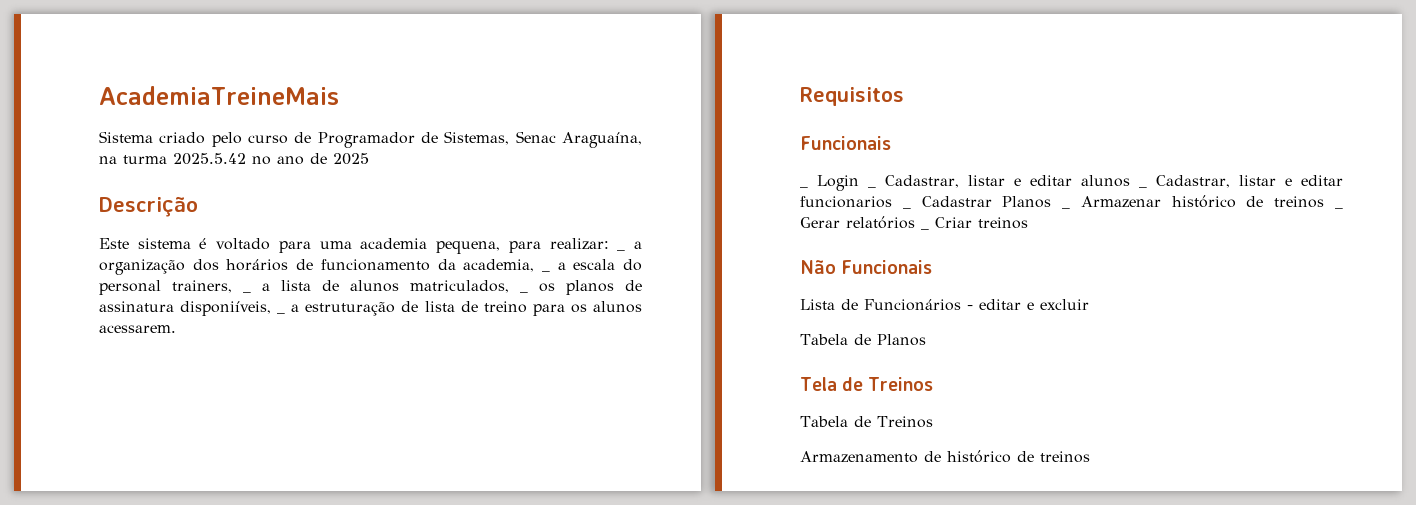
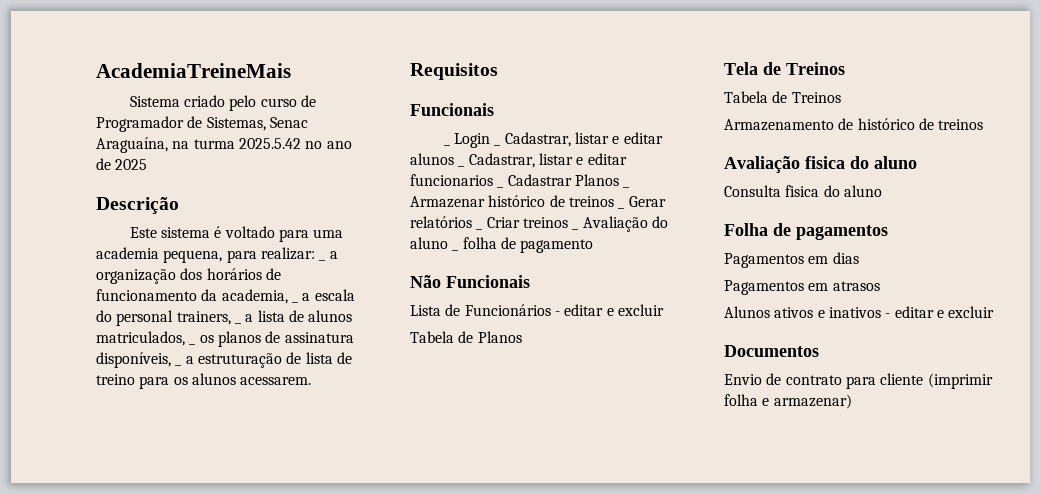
- Este sistema é voltado para uma academia pequena, para realizar: _ a organização dos horários de funcionamento da academia, _ a escala do personal trainers, _ a lista de alunos matriculados, _ os planos de assinatura disponiíveis, _ a estruturação de lista de treino para os alunos acessarem.
+ Este sistema é voltado para uma academia pequena, para realizar: _ a organização dos horários de funcionamento da academia, _ a escala do personal trainers, _ a lista de alunos matriculados, _ os planos de assinatura disponíveis, _ a estruturação de lista de treino para os alunos acessarem.
- _ Login _ Cadastrar, listar e editar alunos _ Cadastrar, listar e editar funcionarios _ Cadastrar Planos _ Armazenar histórico de treinos _ Gerar relatórios _ Criar treinos
+ _ Login _ Cadastrar, listar e editar alunos _ Cadastrar, listar e editar funcionarios _ Cadastrar Planos _ Armazenar histórico de treinos _ Gerar relatórios _ Criar treinos _ Avaliação do aluno _ folha de pagamento
+ Avaliação fisica do aluno
+ Consulta fisica do aluno
+ Folha de pagamentos
+ Pagamentos em dias
+ Pagamentos em atrasos
+ Alunos ativos e inativos - editar e excluir
+ Documentos
+ Envio de contrato para cliente (imprimir folha e armazenar)

